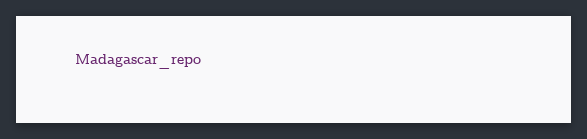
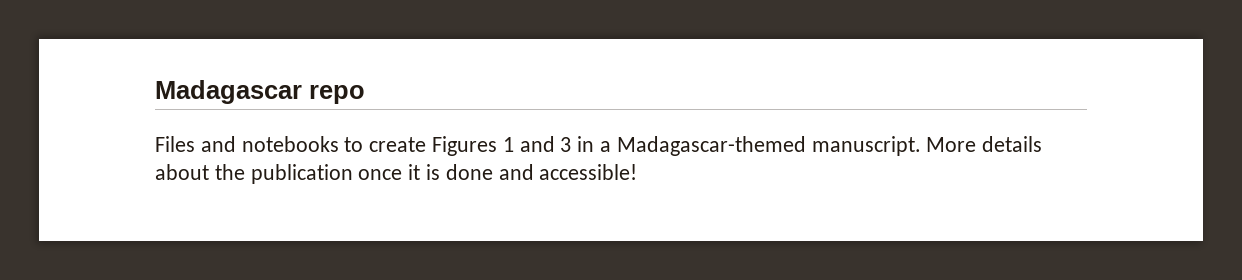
- Madagascar_repo
+ Madagascar repo
+ Files and notebooks to create Figures 1 and 3 in a Madagascar-themed manuscript. More details about the publication once it is done and accessible!

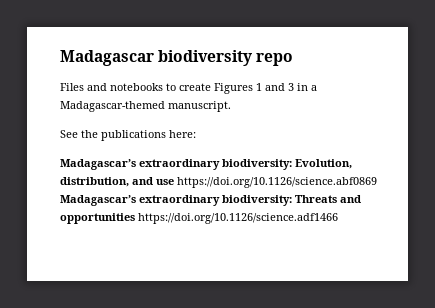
- Madagascar repo
+ Madagascar biodiversity repo
- Files and notebooks to create Figures 1 and 3 in a Madagascar-themed manuscript. More details about the publication once it is done and accessible!
+ Files and notebooks to create Figures 1 and 3 in a Madagascar-themed manuscript.
+ See the publications here:
+ Madagascar’s extraordinary biodiversity: Evolution, distribution, and use https://doi.org/10.1126/science.abf0869 Madagascar’s extraordinary biodiversity: Threats and opportunities https://doi.org/10.1126/science.adf1466

